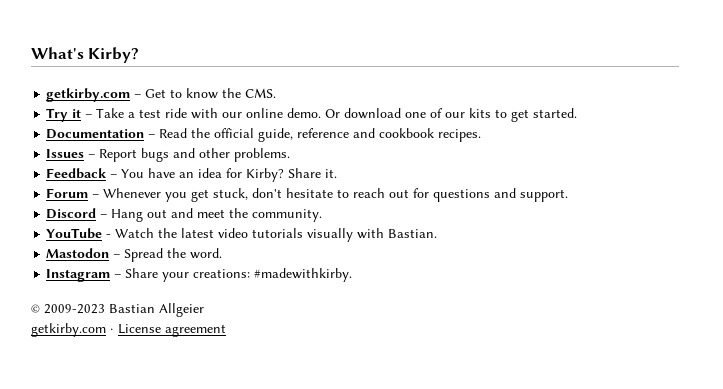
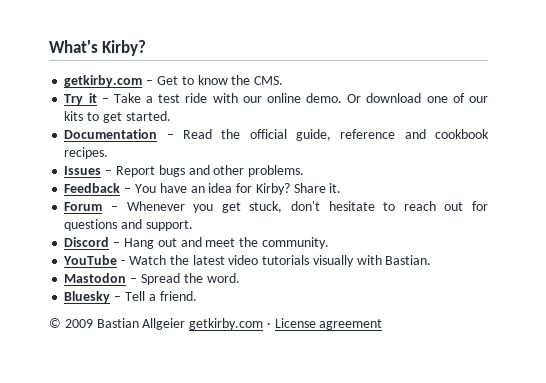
- Instagram – Share your creations: #madewithkirby.
+ Bluesky – Tell a friend.
- © 2009-2023 Bastian Allgeier
- getkirby.com · License agreement
+ © 2009 Bastian Allgeier getkirby.com · License agreement

